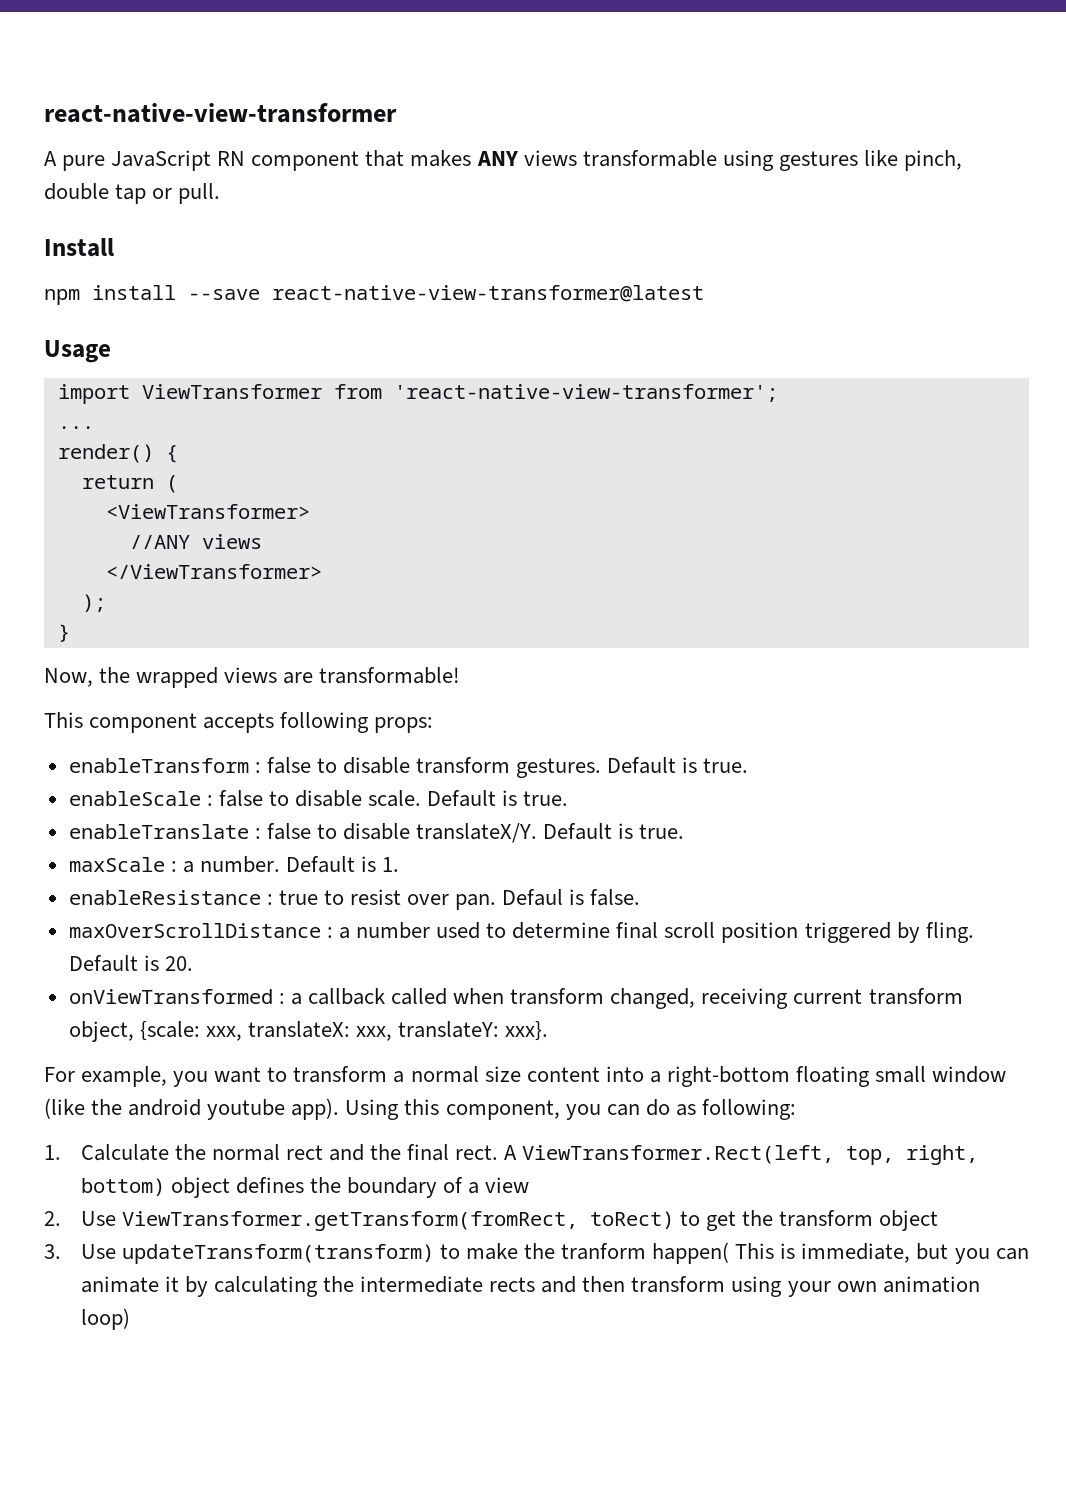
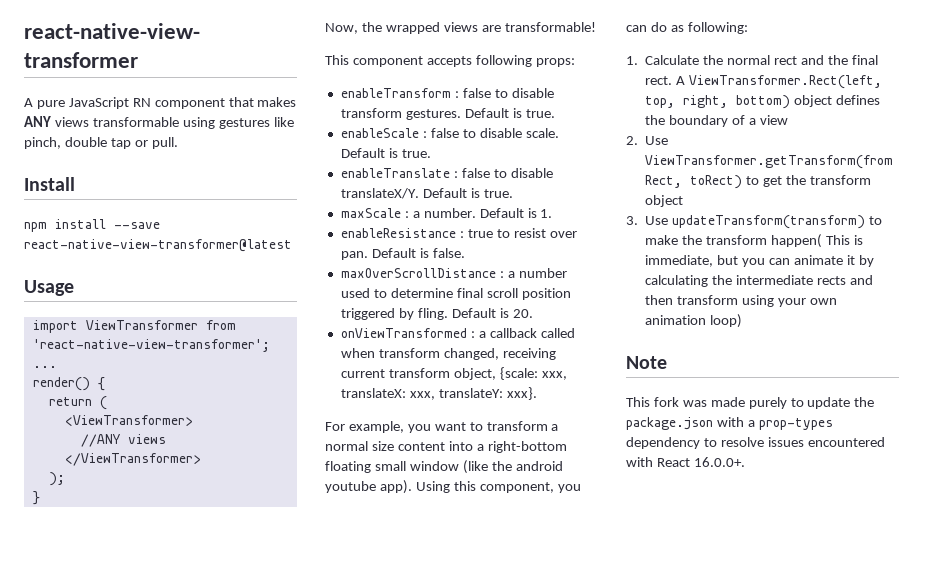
- Defaul is false.
+ Default is false.
- 3. Use updateTransform(transform) to make the tranform happen( This is immediate, but you can animate it by calculating the intermediate rects and then transform using your own animation loop)
+ 3. Use updateTransform(transform) to make the transform happen( This is immediate, but you can animate it by calculating the intermediate rects and then transform using your own animation loop)
+ Note
+ This fork was made purely to update the package.json with a prop-types dependency to resolve issues encountered with React 16.0.0+.

